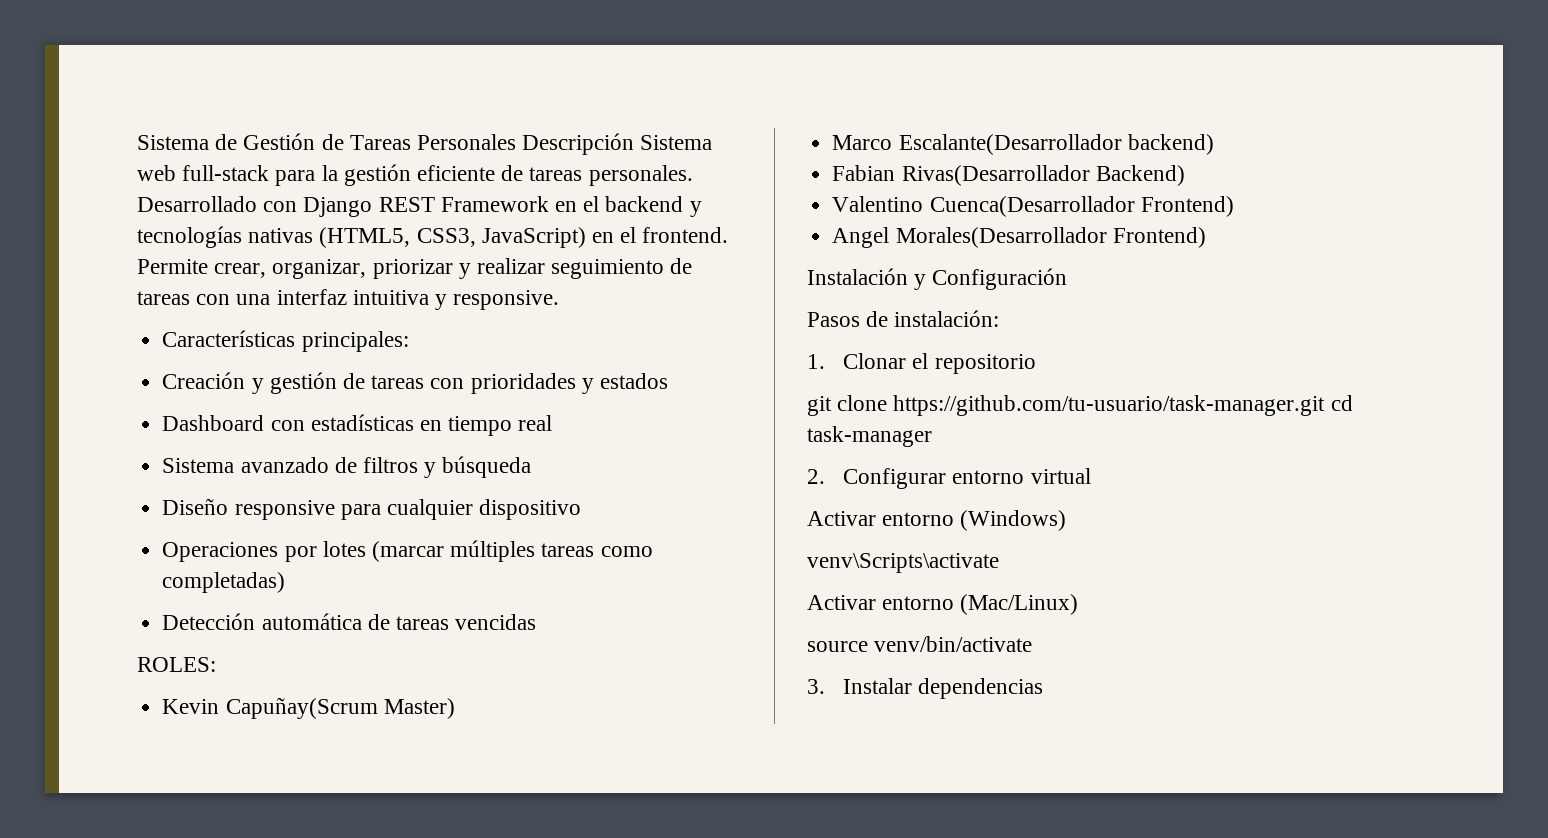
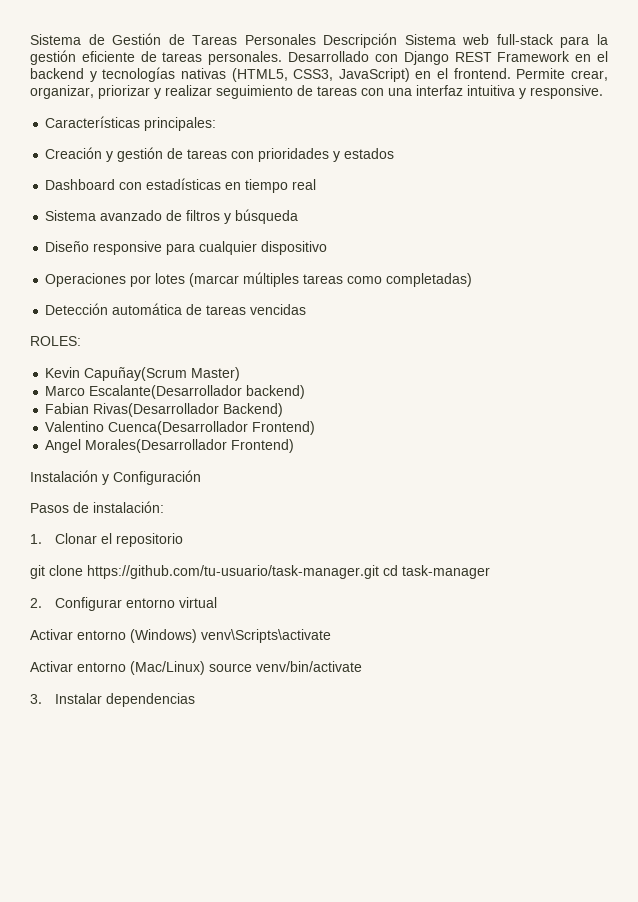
- Activar entorno (Windows)
- venv\Scripts\activate
+ Activar entorno (Windows) venv\Scripts\activate
- Activar entorno (Mac/Linux)
- source venv/bin/activate
+ Activar entorno (Mac/Linux) source venv/bin/activate

